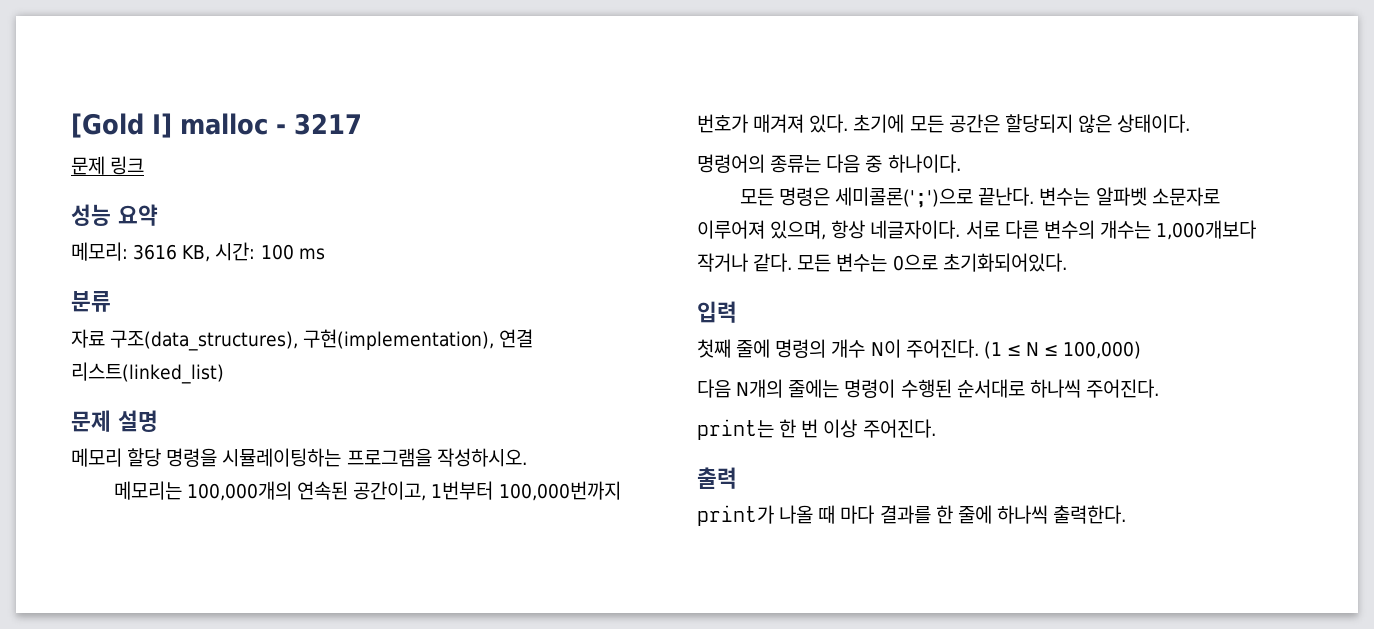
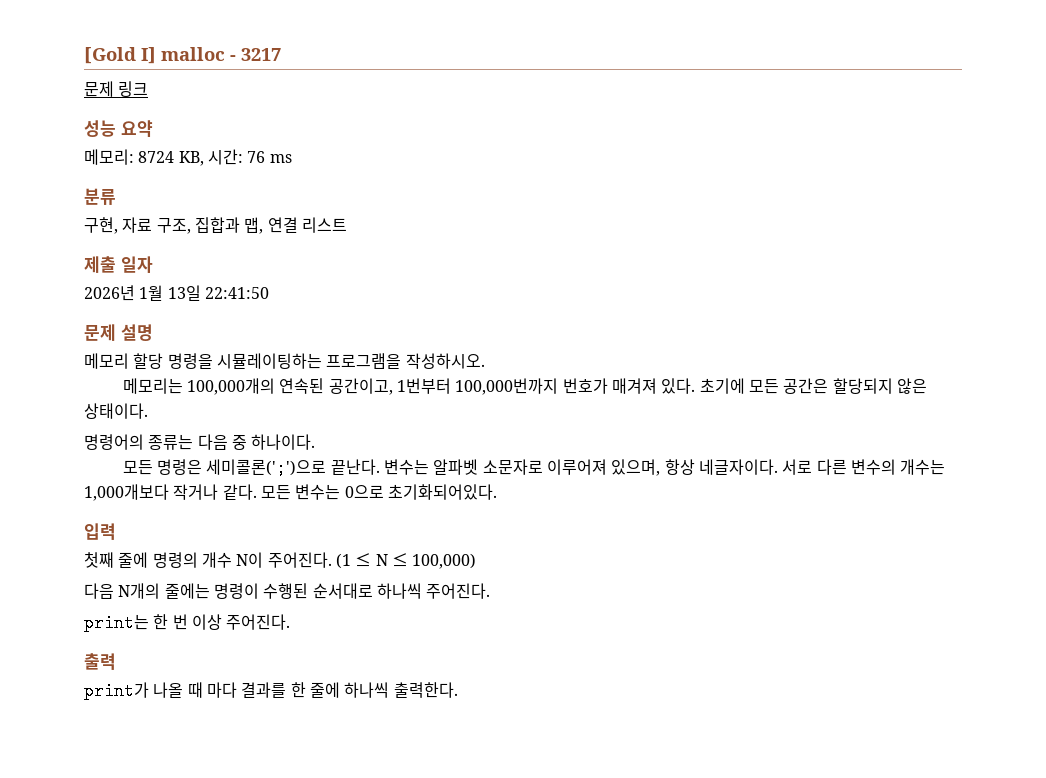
- 메모리: 3616 KB, 시간: 100 ms
+ 메모리: 8724 KB, 시간: 76 ms
- 자료 구조(data_structures), 구현(implementation), 연결 리스트(linked_list)
+ 구현, 자료 구조, 집합과 맵, 연결 리스트
+ 제출 일자
+ 2026년 1월 13일 22:41:50

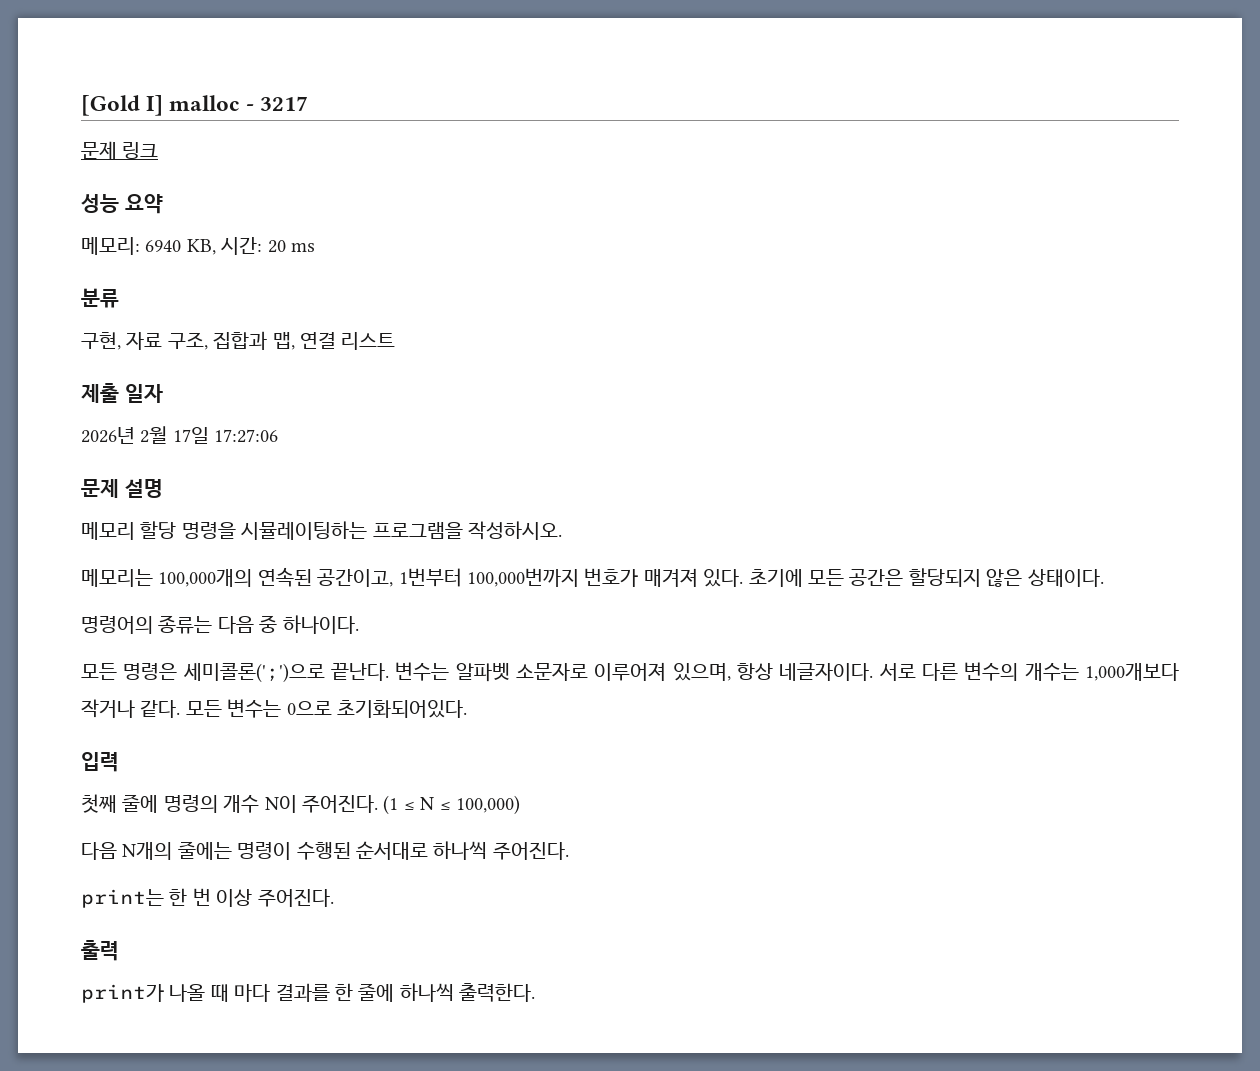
- 메모리: 8724 KB, 시간: 76 ms
+ 메모리: 6940 KB, 시간: 20 ms
- 2026년 1월 13일 22:41:50
+ 2026년 2월 17일 17:27:06

